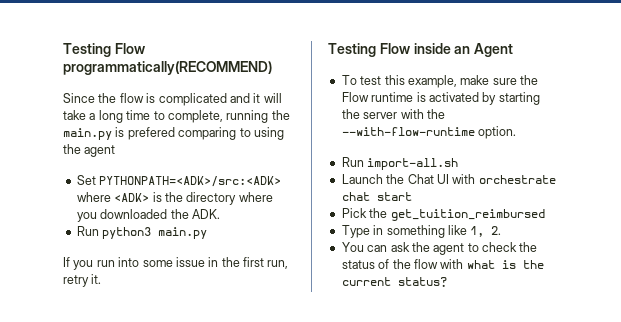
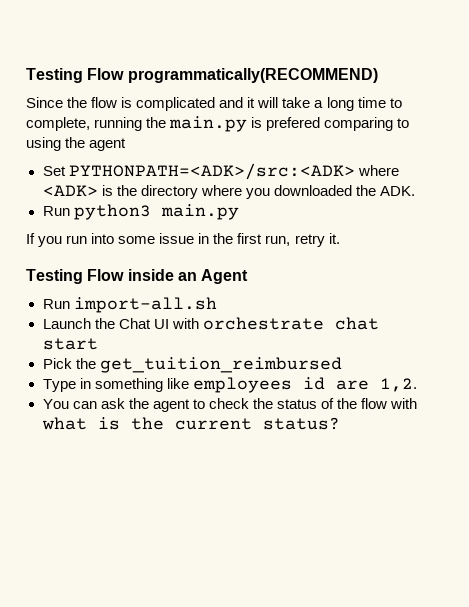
- To test this example, make sure the Flow runtime is activated by starting the server with the --with-flow-runtime option.
- Type in something like 1, 2.
+ Type in something like employees id are 1,2.

